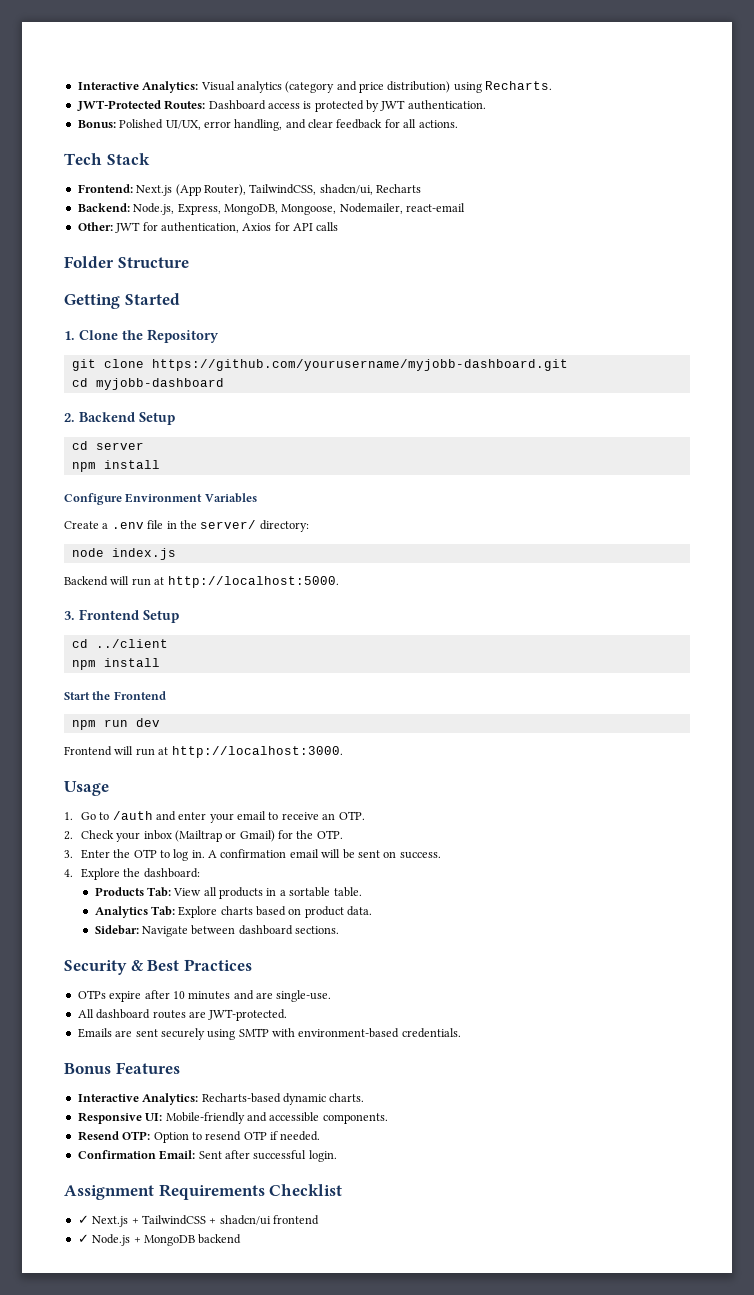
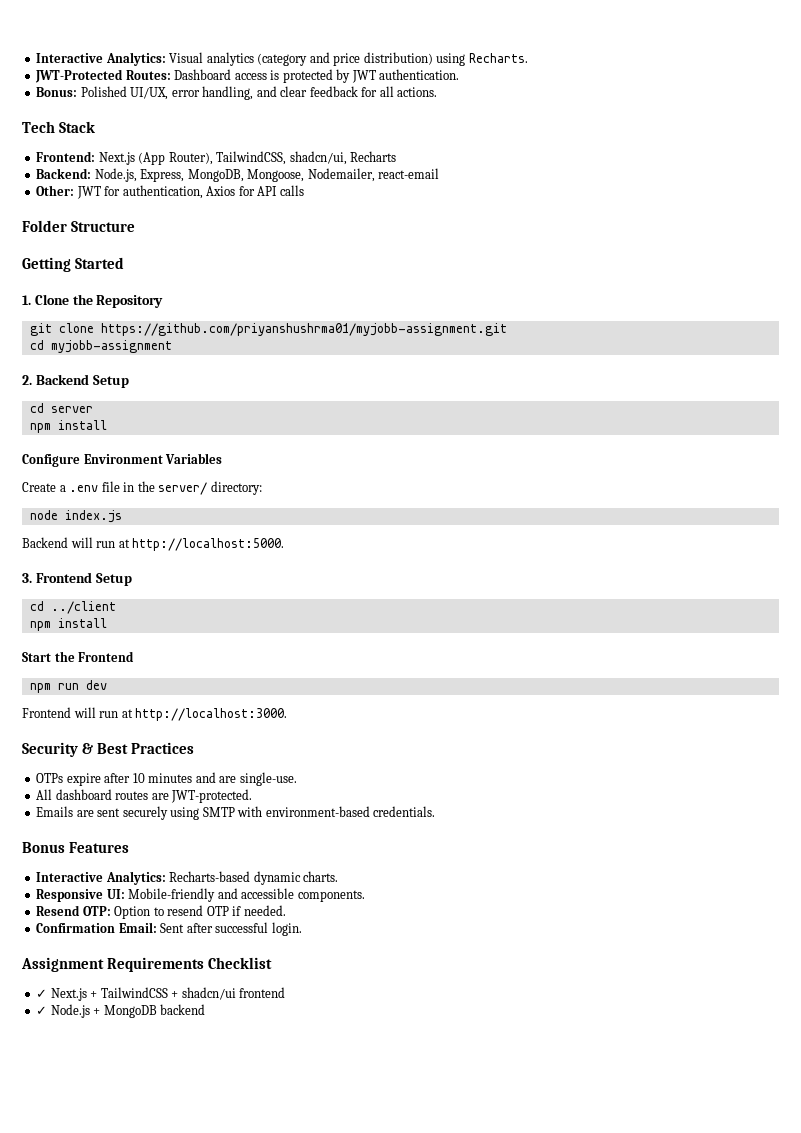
- git clone https://github.com/yourusername/myjobb-dashboard.git
- cd myjobb-dashboard
+ git clone https://github.com/priyanshushrma01/myjobb-assignment.git
+ cd myjobb-assignment
- Usage
- 1. Go to /auth and enter your email to receive an OTP.
- 2. Check your inbox (Mailtrap or Gmail) for the OTP.
- 3. Enter the OTP to log in. A confirmation email will be sent on success.
- 4. Explore the dashboard:
- Products Tab: View all products in a sortable table.
- Analytics Tab: Explore charts based on product data.
- Sidebar: Navigate between dashboard sections.

